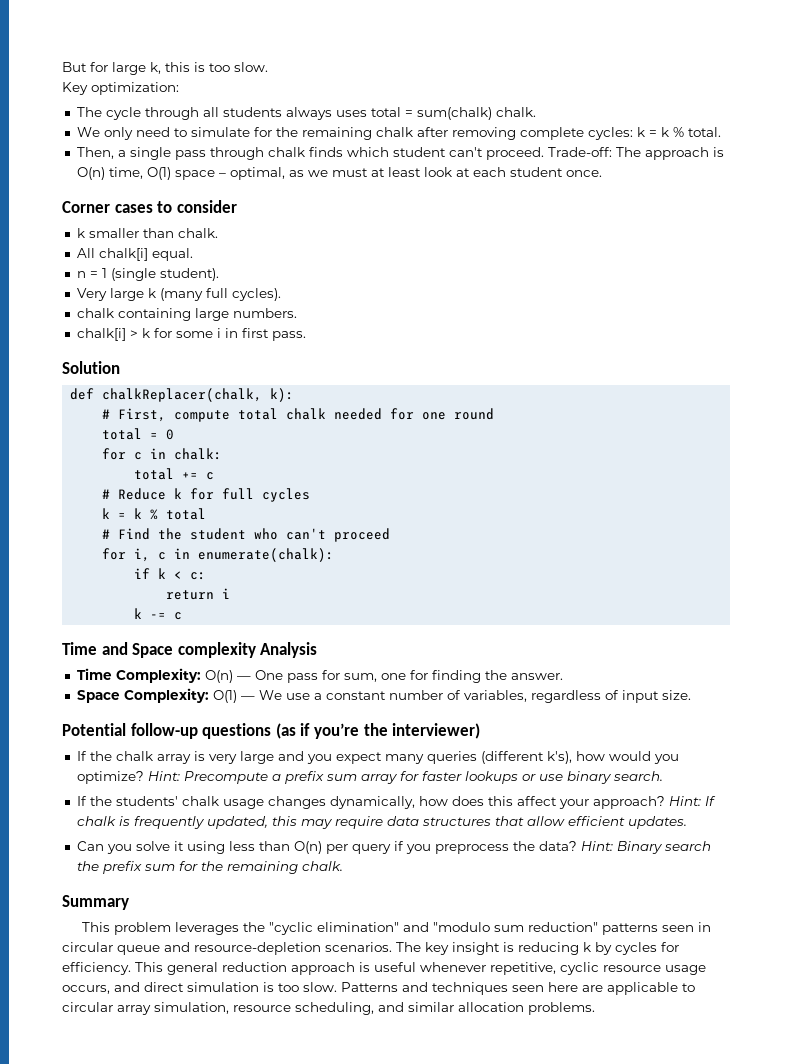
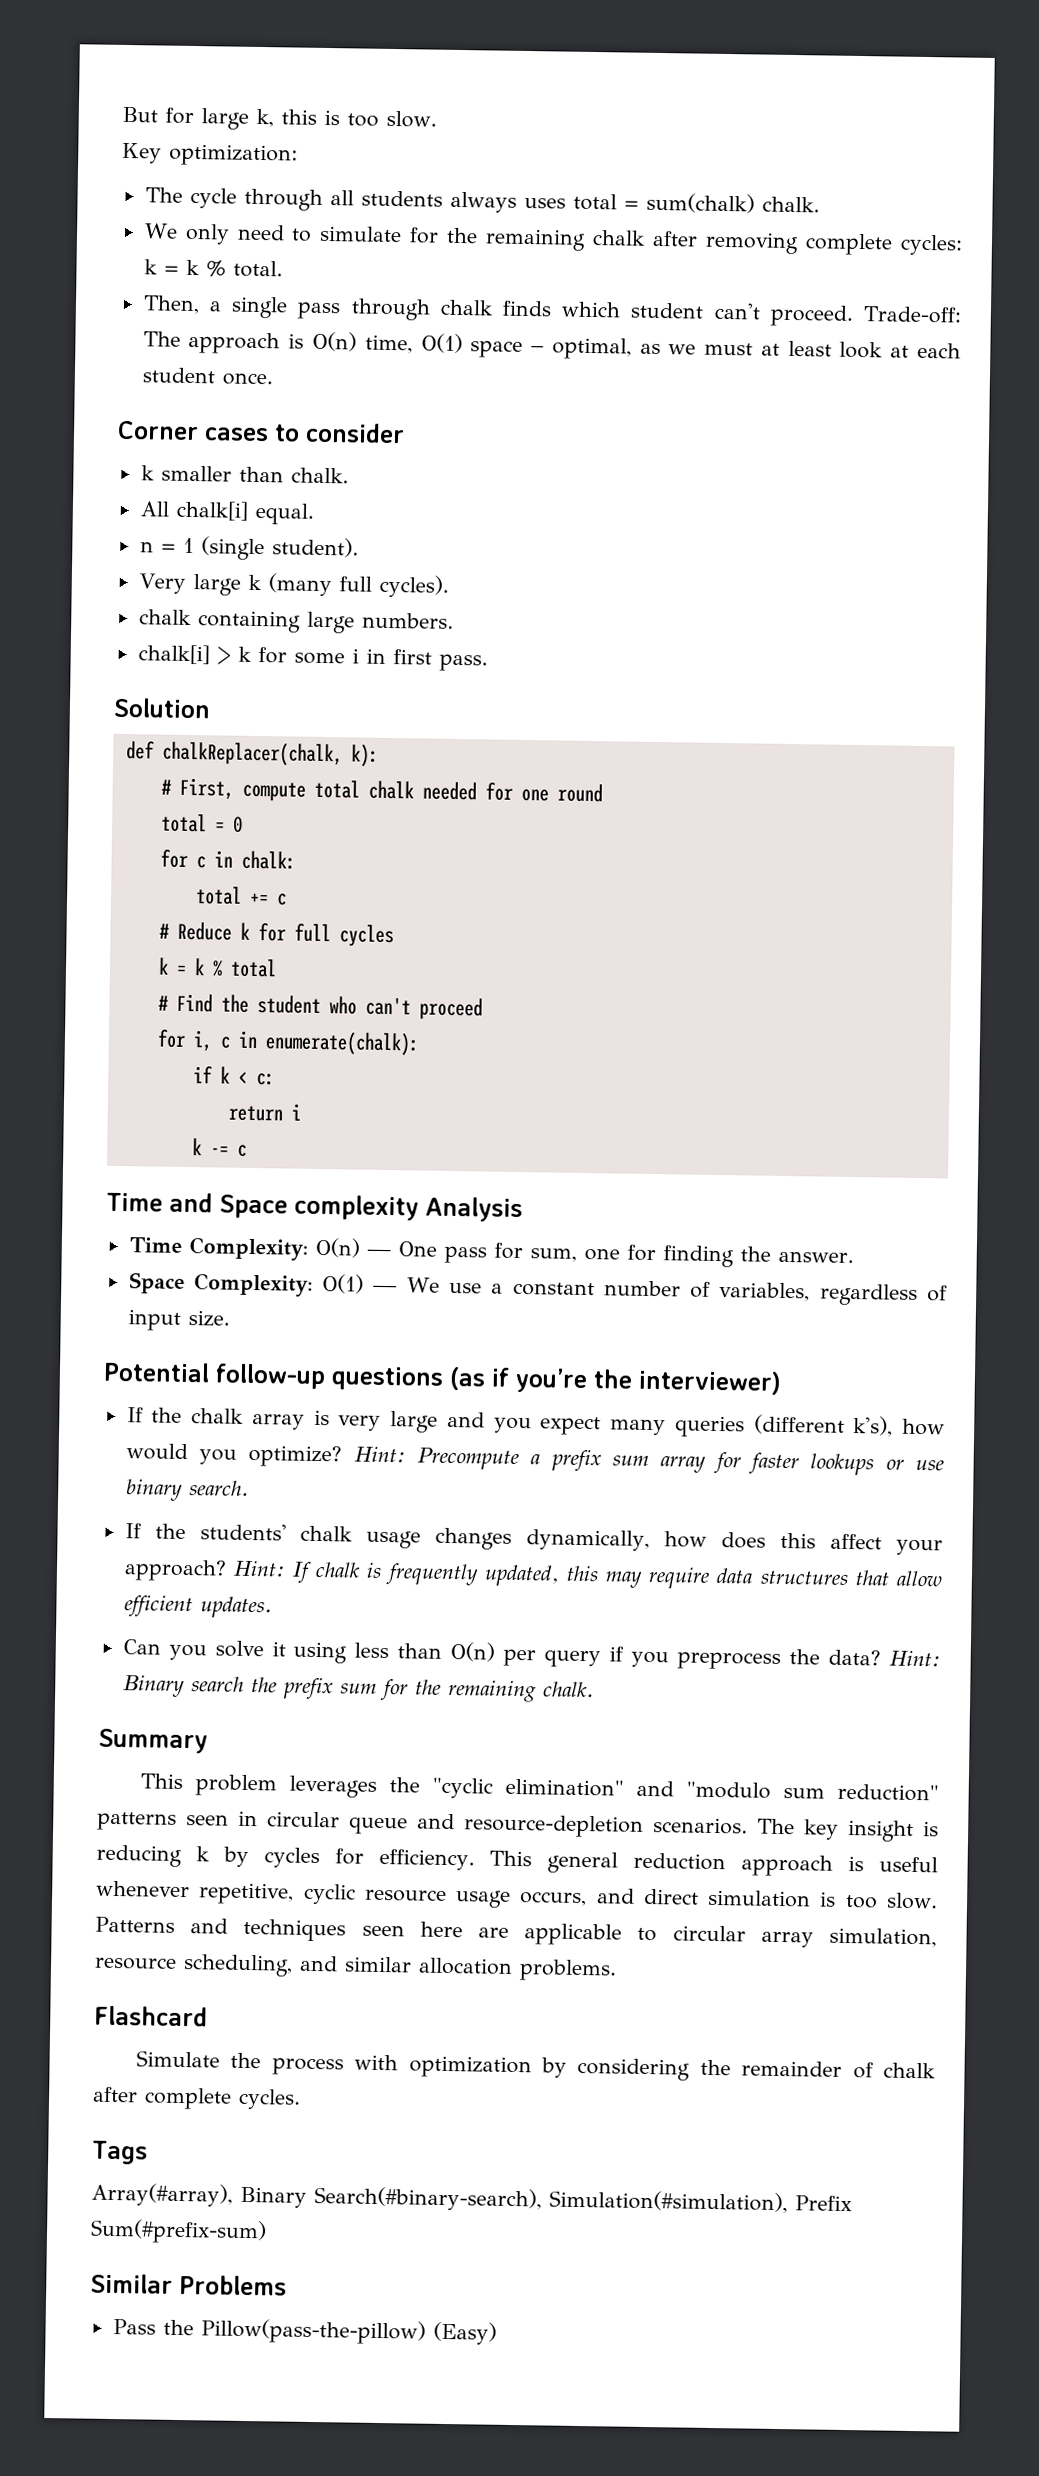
+ Flashcard
+ Simulate the process with optimization by considering the remainder of chalk after complete cycles.
+ Tags
+ Array(#array), Binary Search(#binary-search), Simulation(#simulation), Prefix Sum(#prefix-sum)
+ Similar Problems
+ Pass the Pillow(pass-the-pillow) (Easy)

